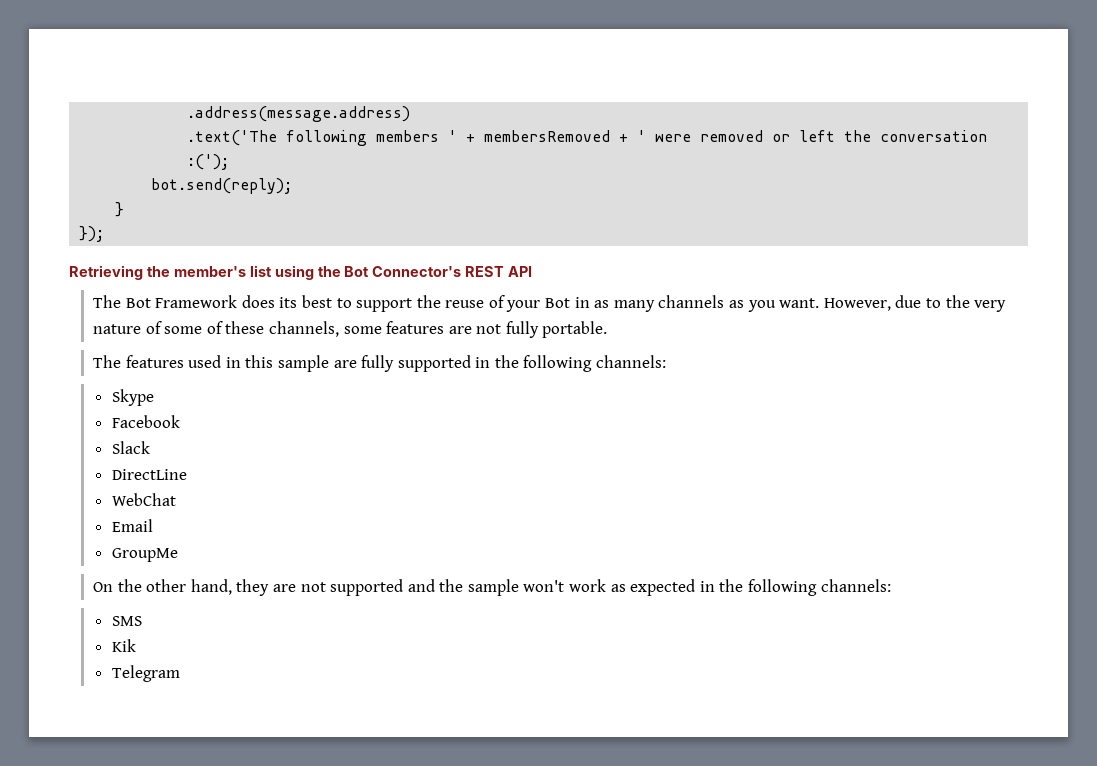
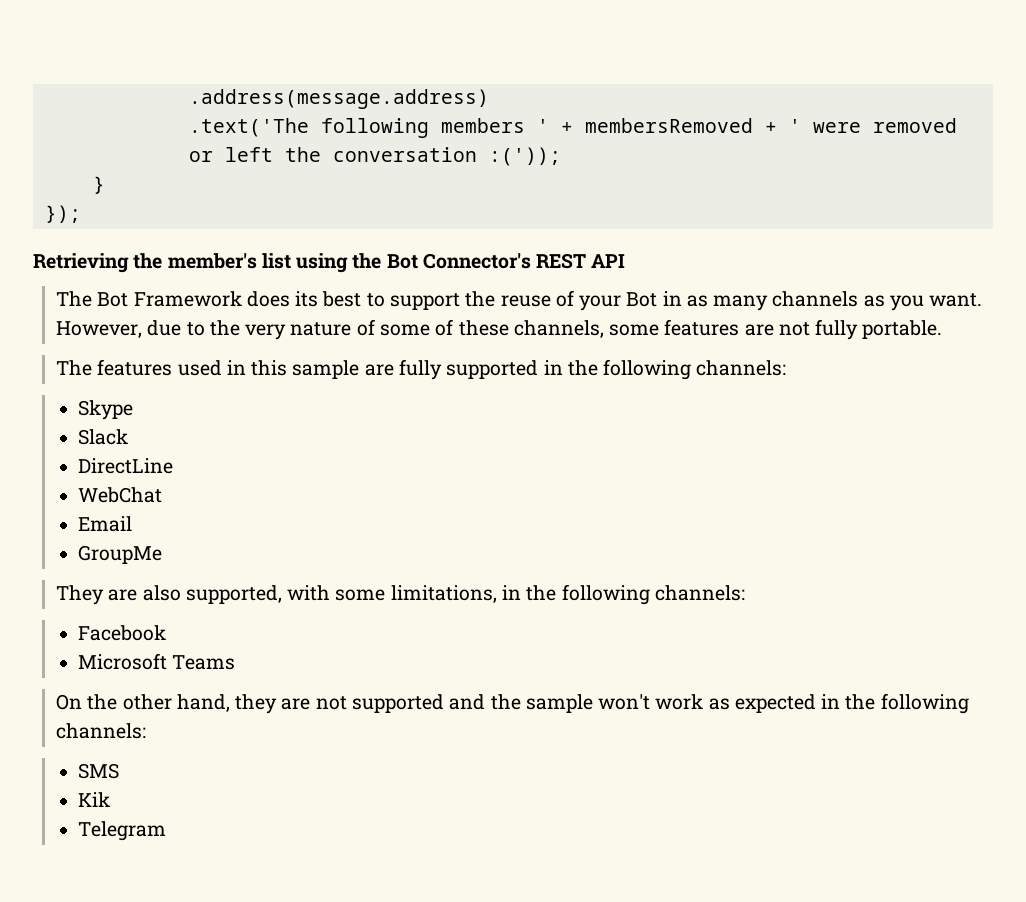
- .text('The following members ' + membersRemoved + ' were removed or left the conversation :(');
- bot.send(reply);
+ .text('The following members ' + membersRemoved + ' were removed or left the conversation :('));
- Facebook
+ They are also supported, with some limitations, in the following channels:
+ Facebook
+ Microsoft Teams

